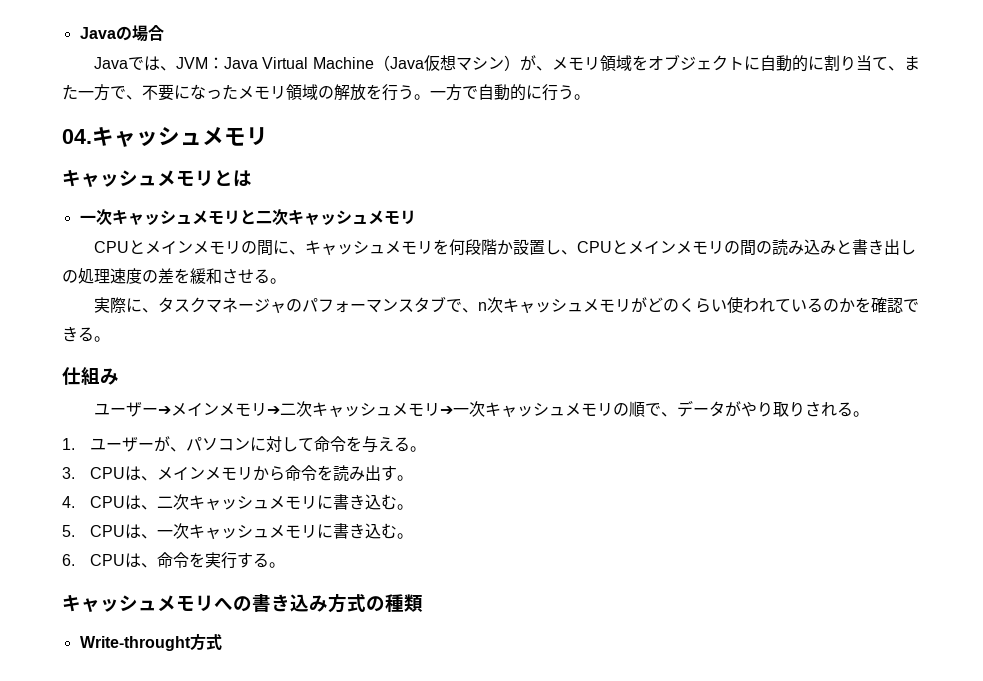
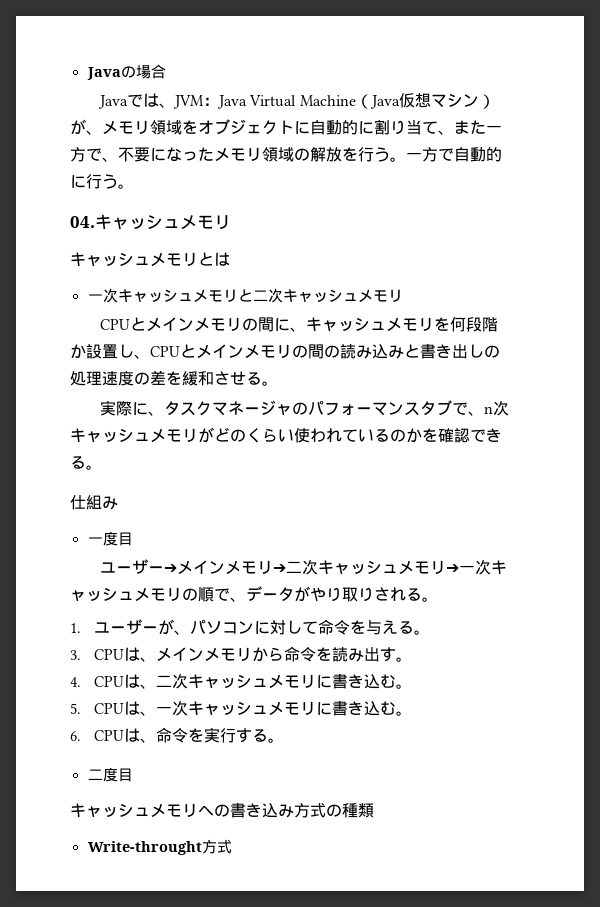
+ 一度目
+ 二度目

